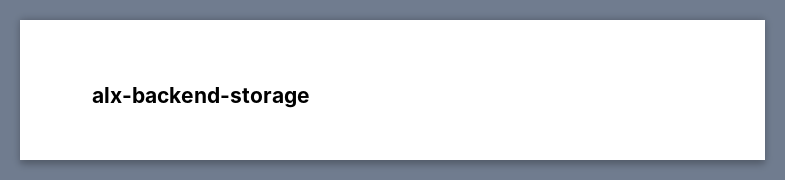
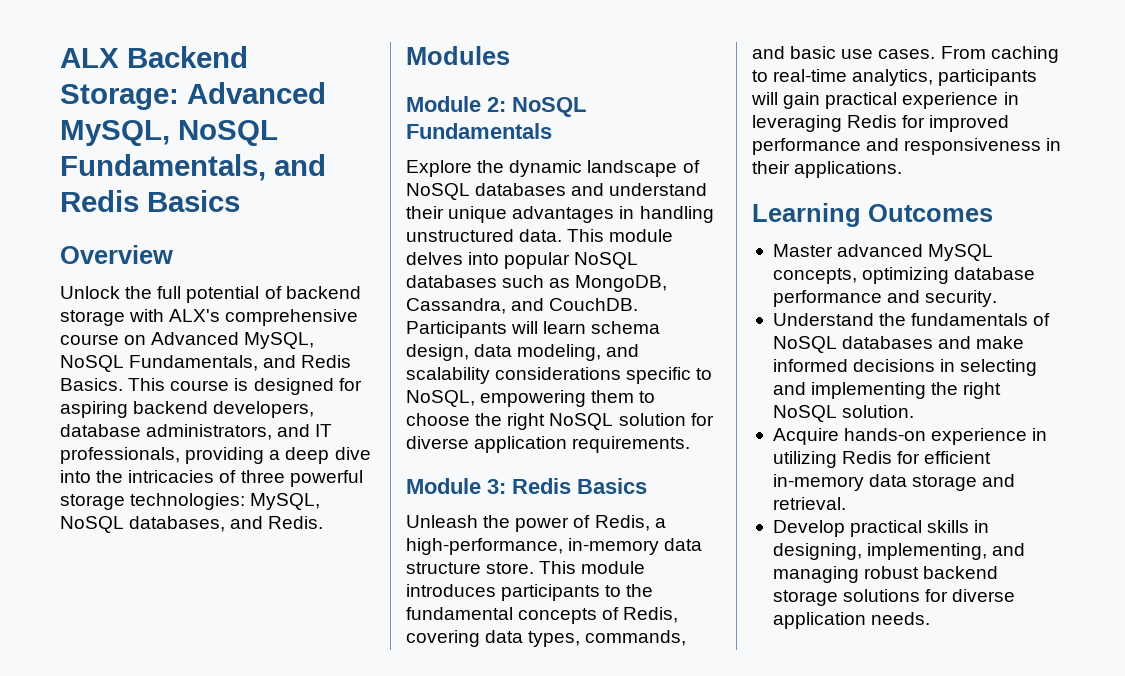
- alx-backend-storage
+ ALX Backend Storage: Advanced MySQL, NoSQL Fundamentals, and Redis Basics
+ Overview
+ Unlock the full potential of backend storage with ALX's comprehensive course on Advanced MySQL, NoSQL Fundamentals, and Redis Basics. This course is designed for aspiring backend developers, database administrators, and IT professionals, providing a deep dive into the intricacies of three powerful storage technologies: MySQL, NoSQL databases, and Redis.
+ Modules
+ Module 2: NoSQL Fundamentals
+ Explore the dynamic landscape of NoSQL databases and understand their unique advantages in handling unstructured data. This module delves into popular NoSQL databases such as MongoDB, Cassandra, and CouchDB. Participants will learn schema design, data modeling, and scalability considerations specific to NoSQL, empowering them to choose the right NoSQL solution for diverse application requirements.
+ Module 3: Redis Basics
+ Unleash the power of Redis, a high-performance, in-memory data structure store. This module introduces participants to the fundamental concepts of Redis, covering data types, commands, and basic use cases. From caching to real-time analytics, participants will gain practical experience in leveraging Redis for improved performance and responsiveness in their applications.
+ Learning Outcomes
+ Master advanced MySQL concepts, optimizing database performance and security.
+ Understand the fundamentals of NoSQL databases and make informed decisions in selecting and implementing the right NoSQL solution.
+ Acquire hands-on experience in utilizing Redis for efficient in-memory data storage and retrieval.
+ Develop practical skills in designing, implementing, and managing robust backend storage solutions for diverse application needs.

